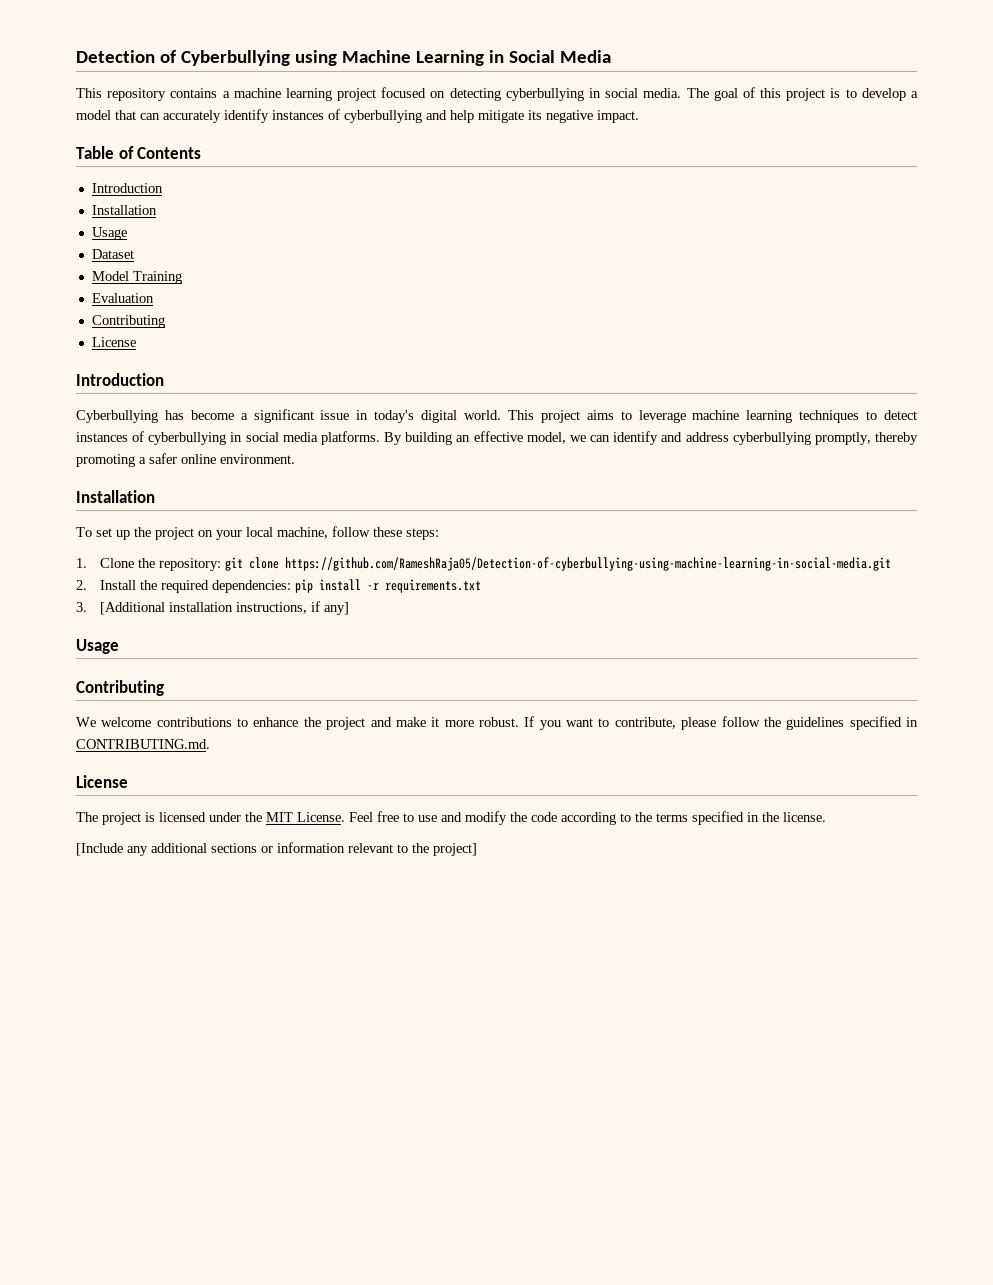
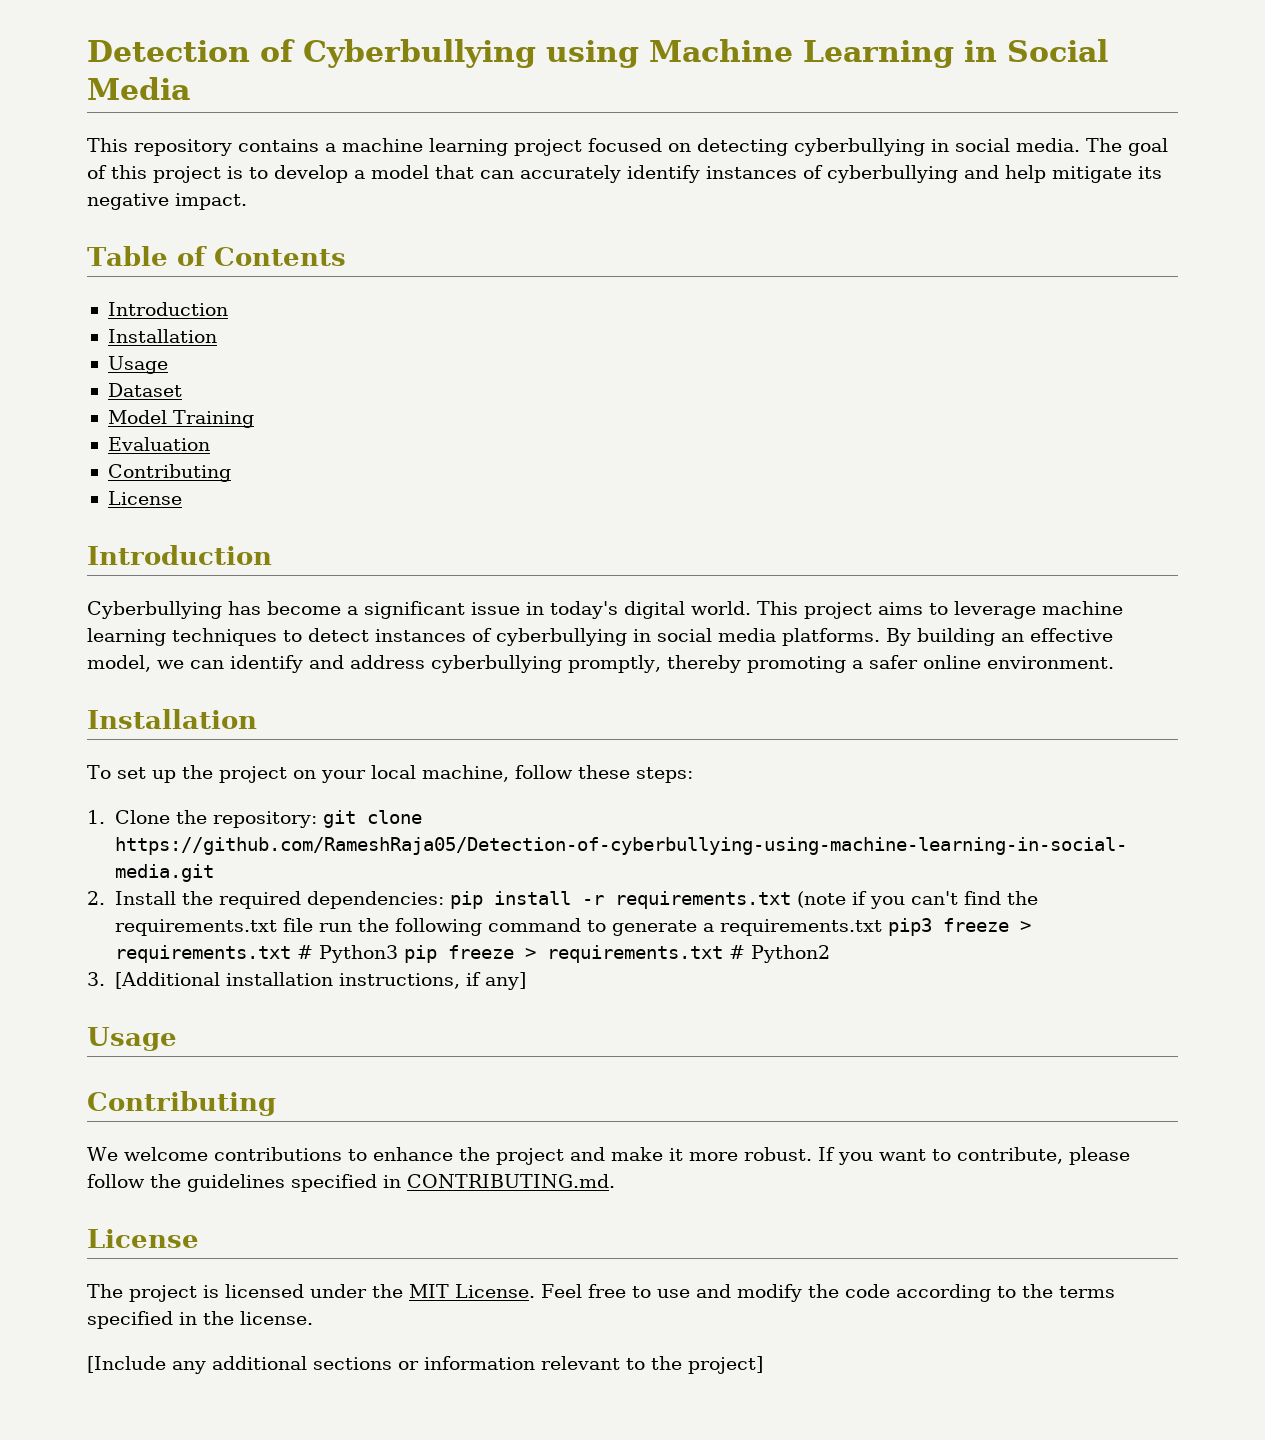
- 2. Install the required dependencies: pip install -r requirements.txt
+ 2. Install the required dependencies: pip install -r requirements.txt (note if you can't find the requirements.txt file run the following command to generate a requirements.txt pip3 freeze > requirements.txt # Python3 pip freeze > requirements.txt # Python2

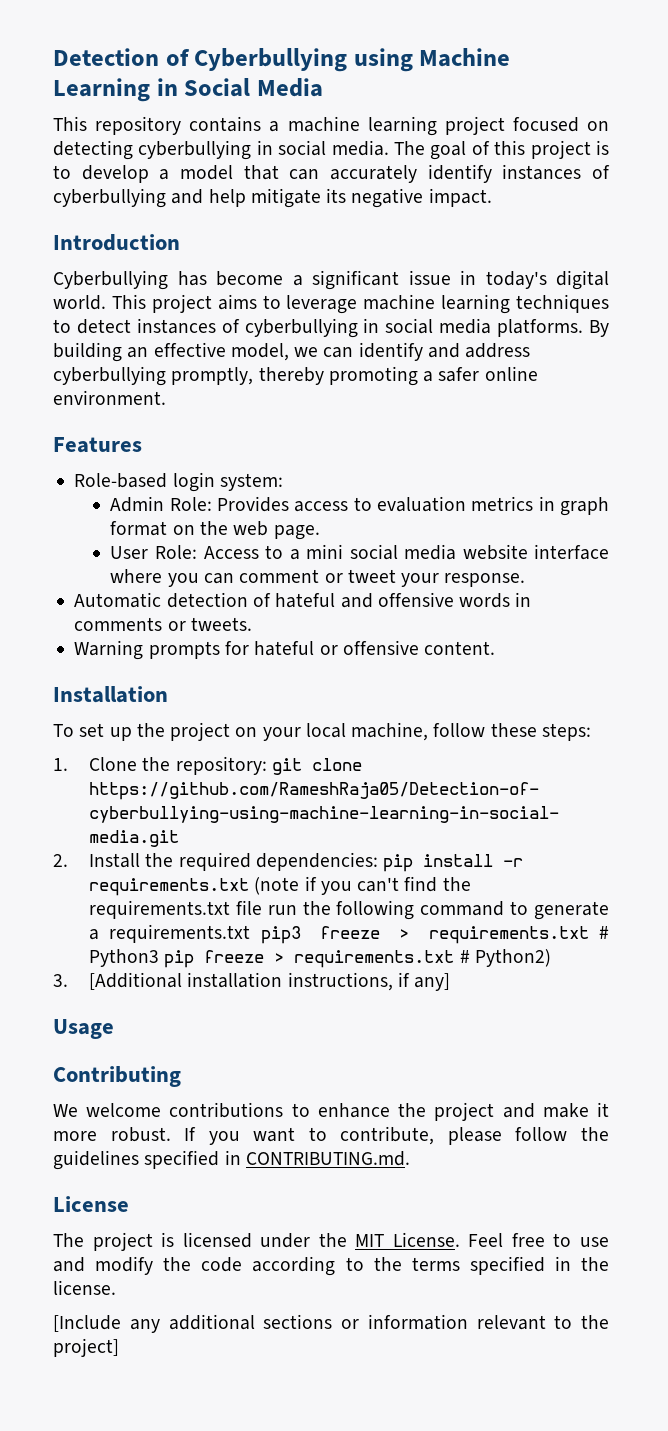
- Table of Contents
- Introduction
- Installation
- Usage
- Dataset
- Model Training
- Evaluation
- Contributing
- License
+ Features
+ Role-based login system:
+ Admin Role: Provides access to evaluation metrics in graph format on the web page.
+ User Role: Access to a mini social media website interface where you can comment or tweet your response.
+ Automatic detection of hateful and offensive words in comments or tweets.
+ Warning prompts for hateful or offensive content.
- 2. Install the required dependencies: pip install -r requirements.txt (note if you can't find the requirements.txt file run the following command to generate a requirements.txt pip3 freeze > requirements.txt # Python3 pip freeze > requirements.txt # Python2
+ 2. Install the required dependencies: pip install -r requirements.txt (note if you can't find the requirements.txt file run the following command to generate a requirements.txt pip3 freeze > requirements.txt # Python3 pip freeze > requirements.txt # Python2)

